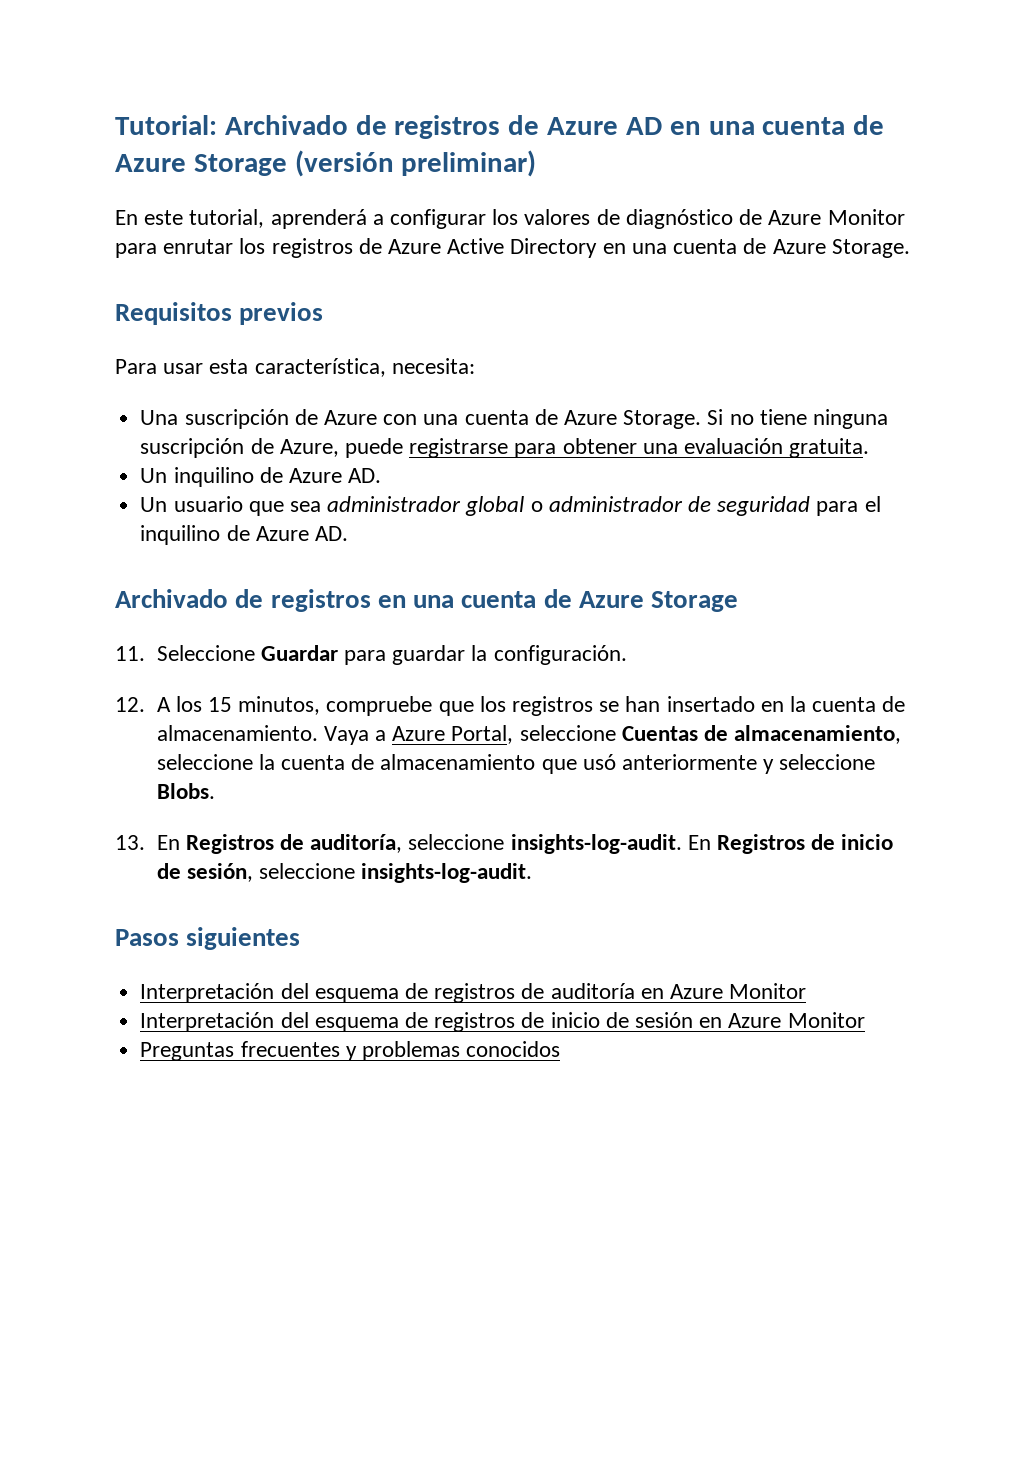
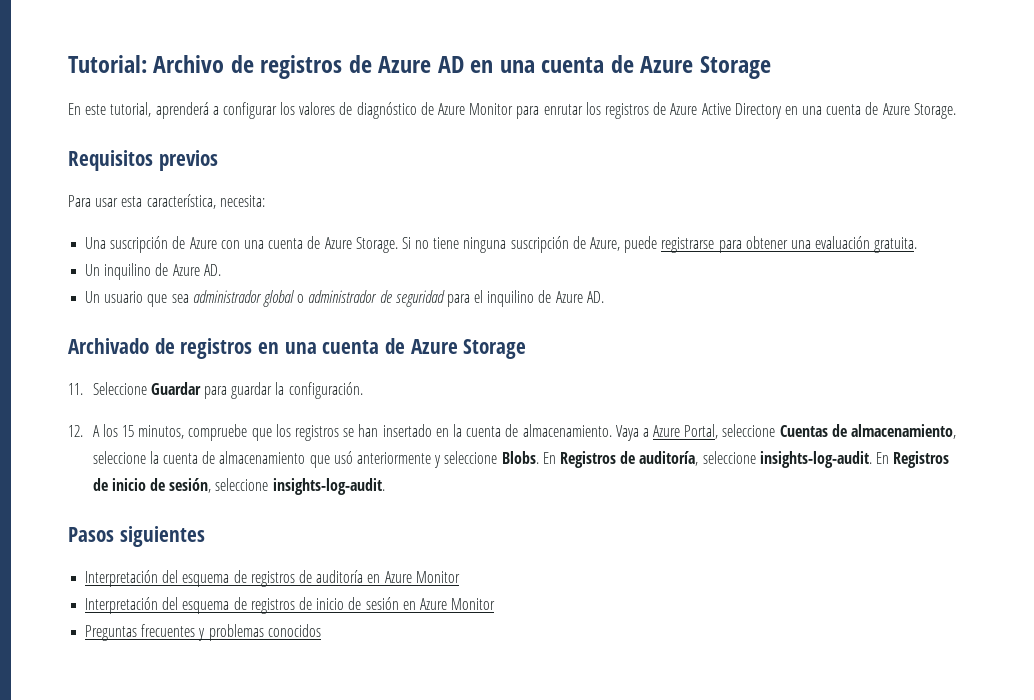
- Tutorial: Archivado de registros de Azure AD en una cuenta de Azure Storage (versión preliminar)
+ Tutorial: Archivo de registros de Azure AD en una cuenta de Azure Storage
- Vaya a Azure Portal, seleccione Cuentas de almacenamiento, seleccione la cuenta de almacenamiento que usó anteriormente y seleccione Blobs.
- 13. En Registros de auditoría, seleccione insights-log-audit.
+ Vaya a Azure Portal, seleccione Cuentas de almacenamiento, seleccione la cuenta de almacenamiento que usó anteriormente y seleccione Blobs. En Registros de auditoría, seleccione insights-log-audit.

